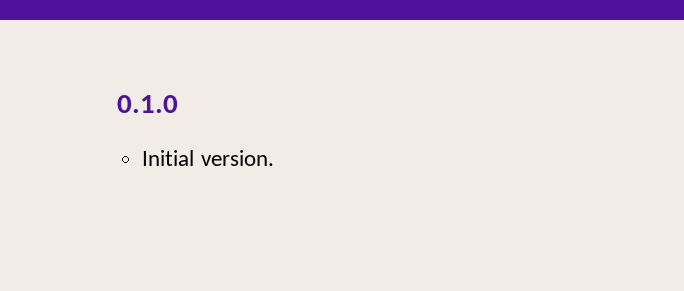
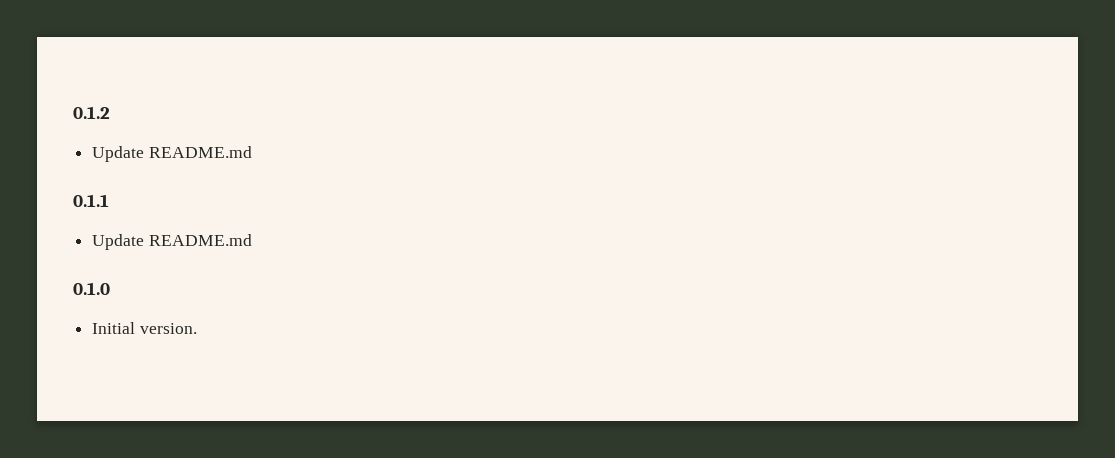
+ 0.1.2
+ Update README.md
+ 0.1.1
+ Update README.md

